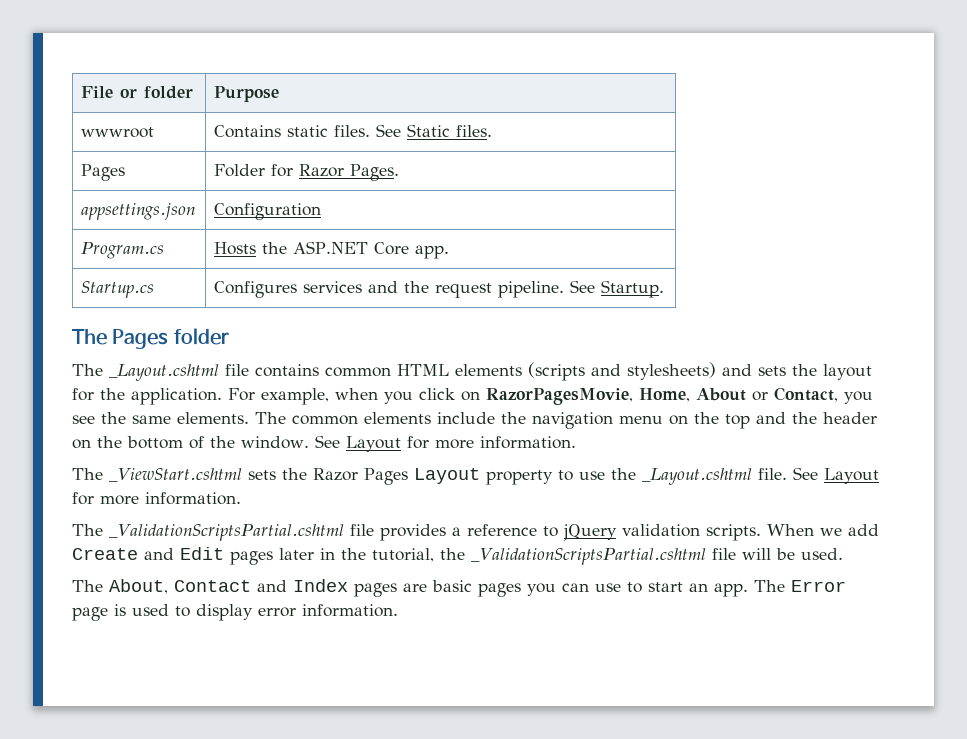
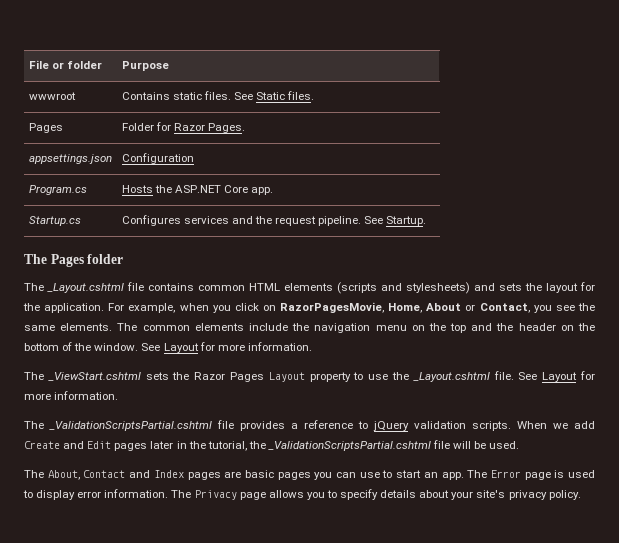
+ The Privacy page allows you to specify details about your site's privacy policy.

